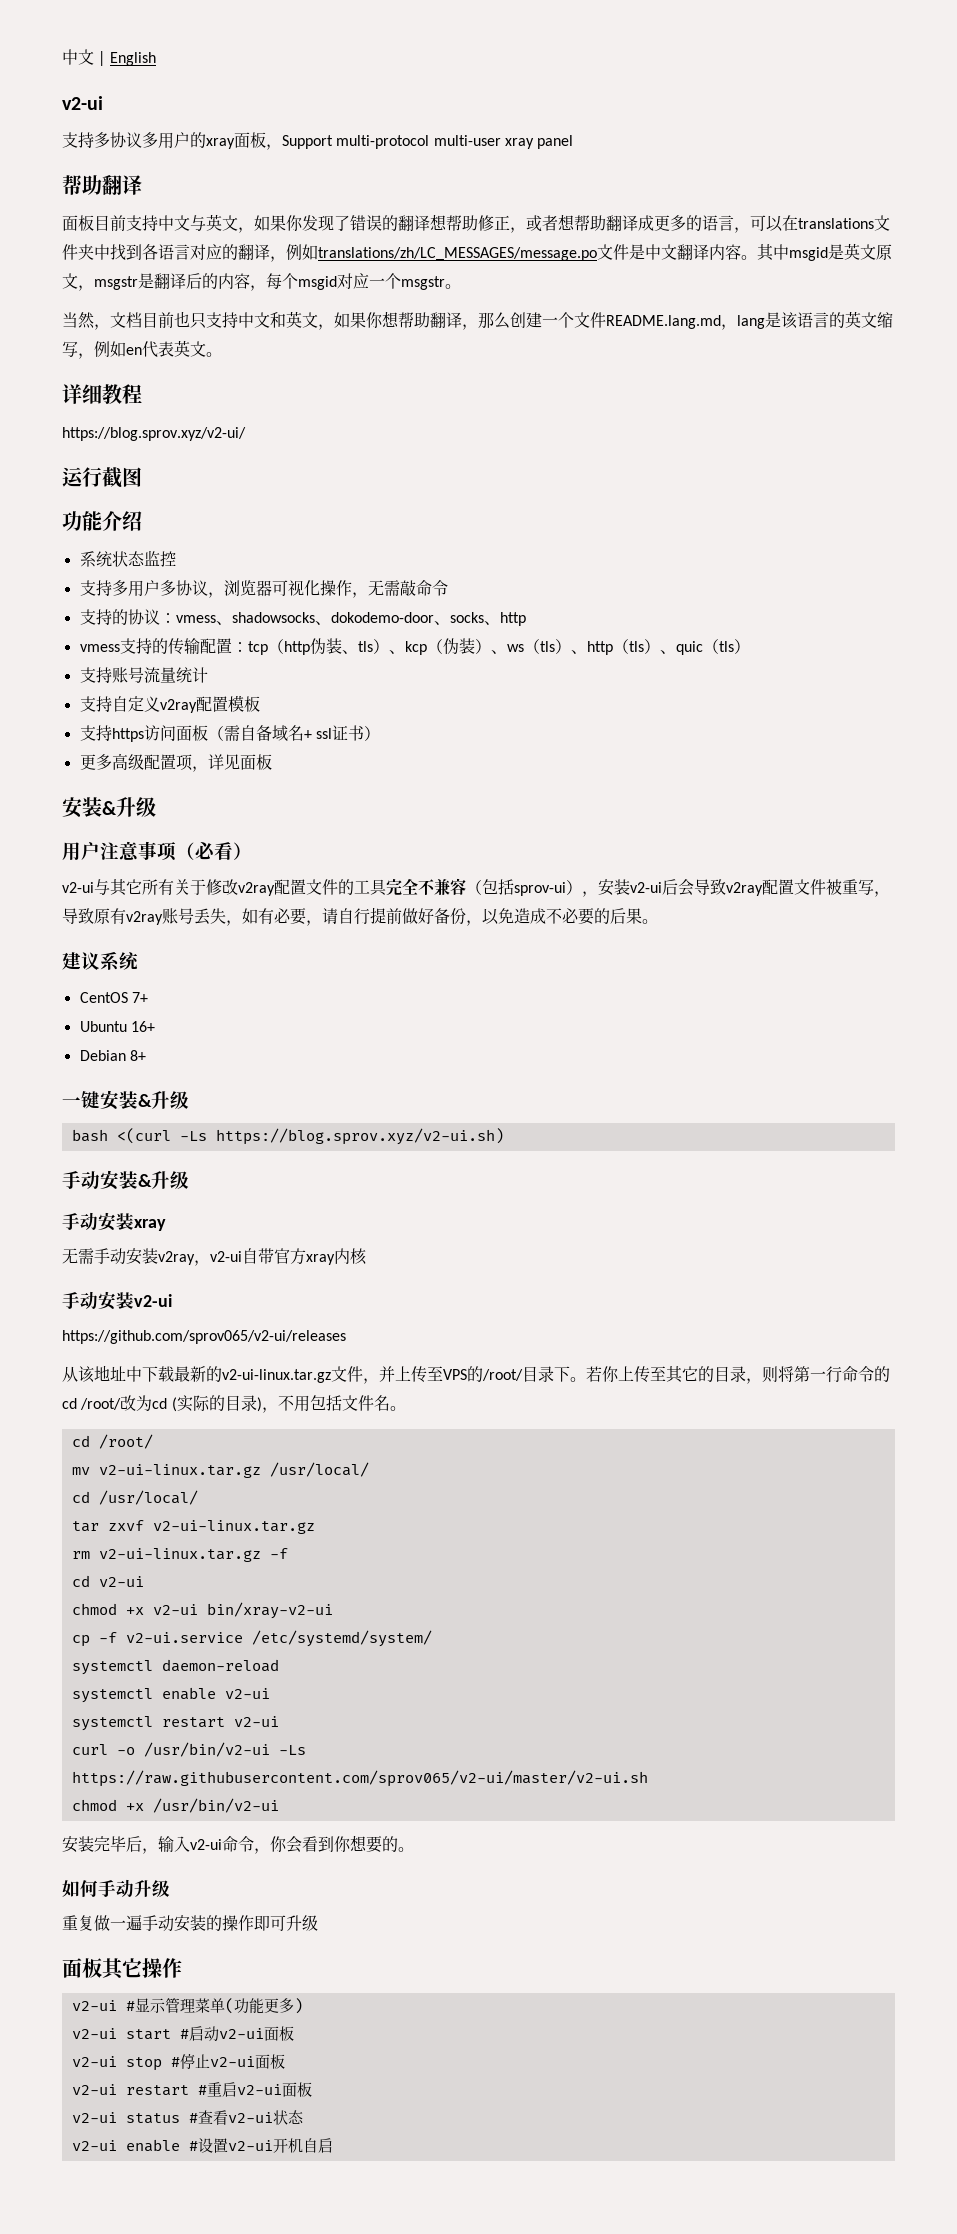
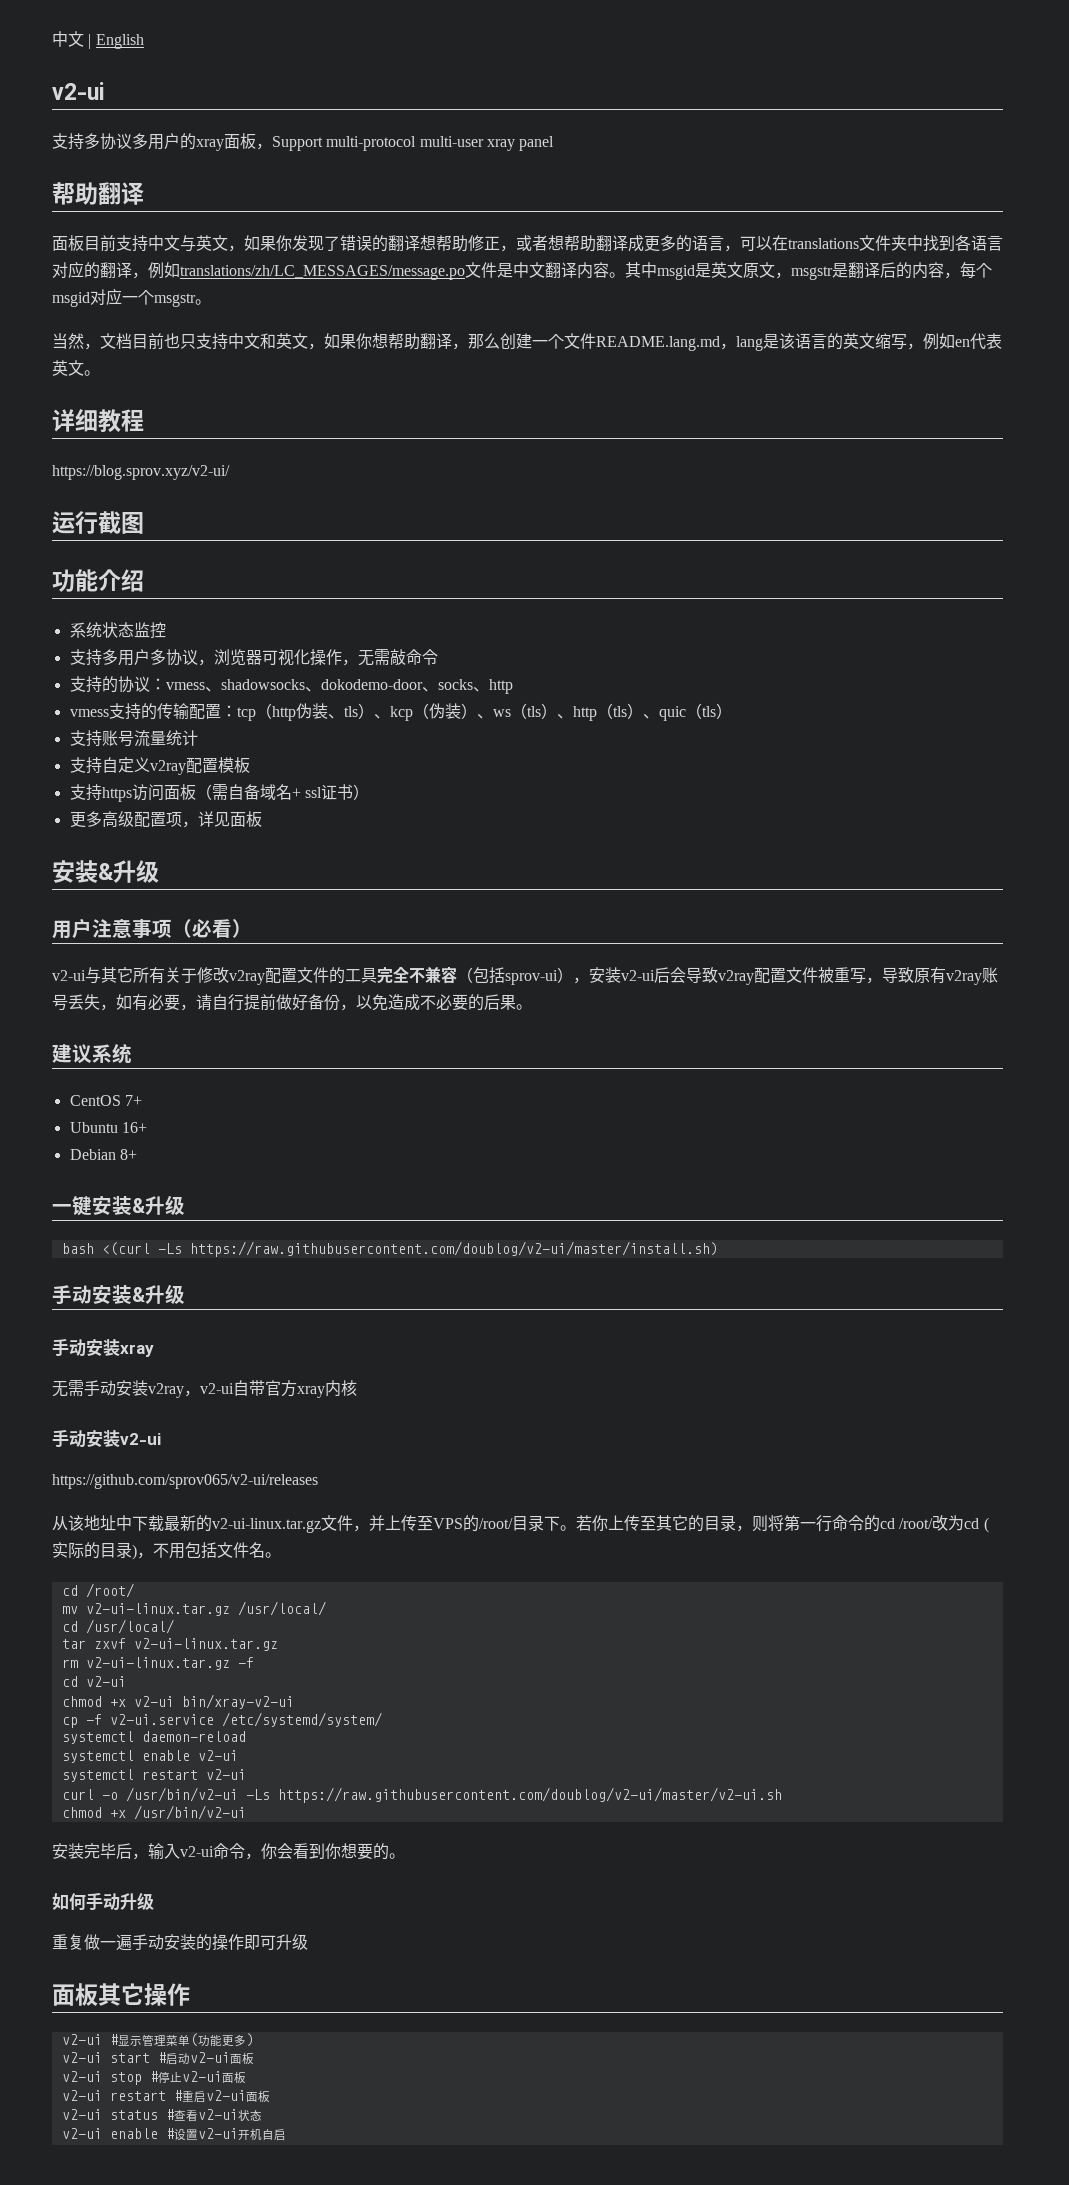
- bash <(curl -Ls https://blog.sprov.xyz/v2-ui.sh)
+ bash <(curl -Ls https://raw.githubusercontent.com/doublog/v2-ui/master/install.sh)
- curl -o /usr/bin/v2-ui -Ls https://raw.githubusercontent.com/sprov065/v2-ui/master/v2-ui.sh
+ curl -o /usr/bin/v2-ui -Ls https://raw.githubusercontent.com/doublog/v2-ui/master/v2-ui.sh

